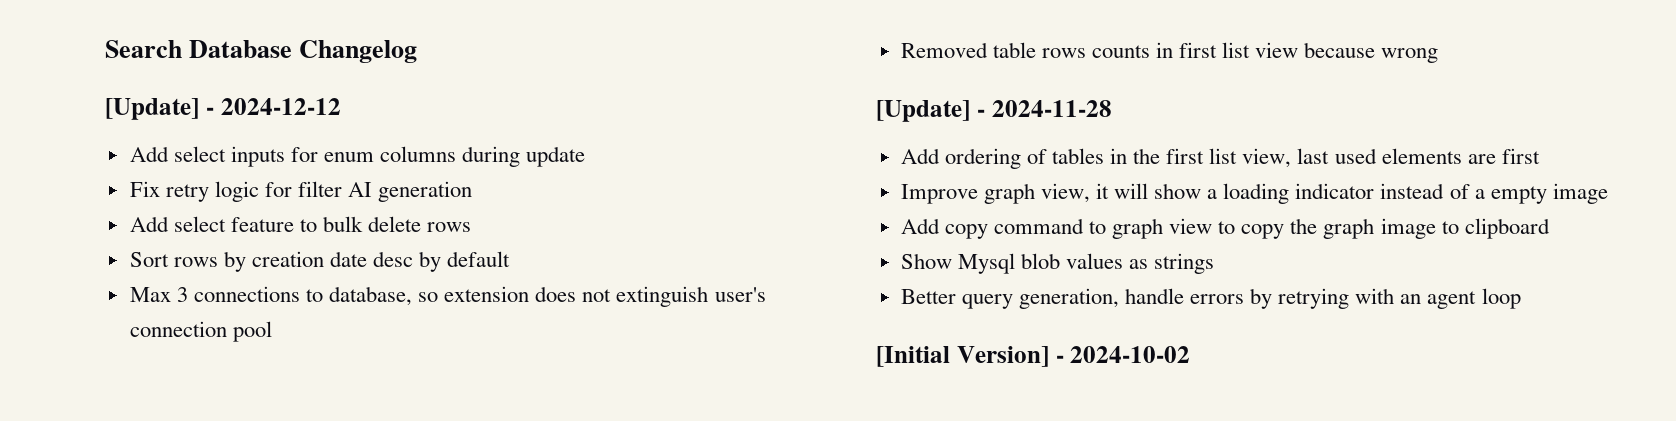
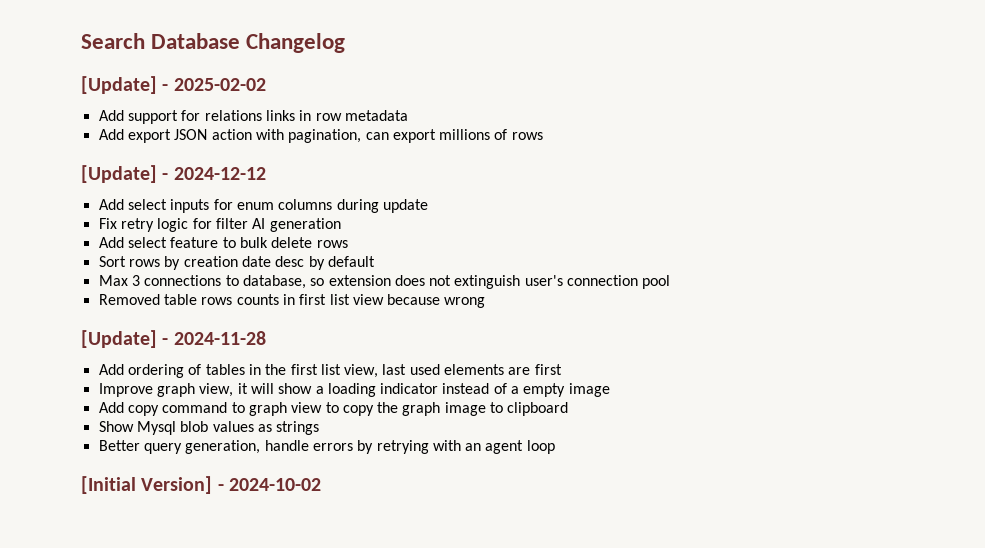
+ [Update] - 2025-02-02
+ Add support for relations links in row metadata
+ Add export JSON action with pagination, can export millions of rows

